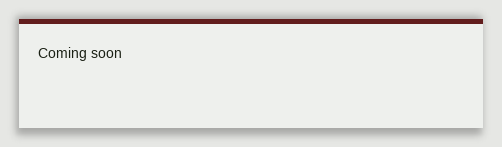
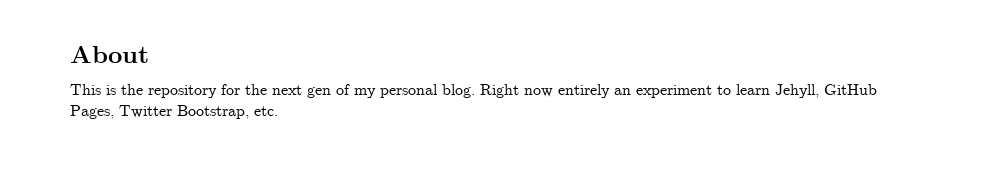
- Coming soon
+ About
+ This is the repository for the next gen of my personal blog. Right now entirely an experiment to learn Jehyll, GitHub Pages, Twitter Bootstrap, etc.

